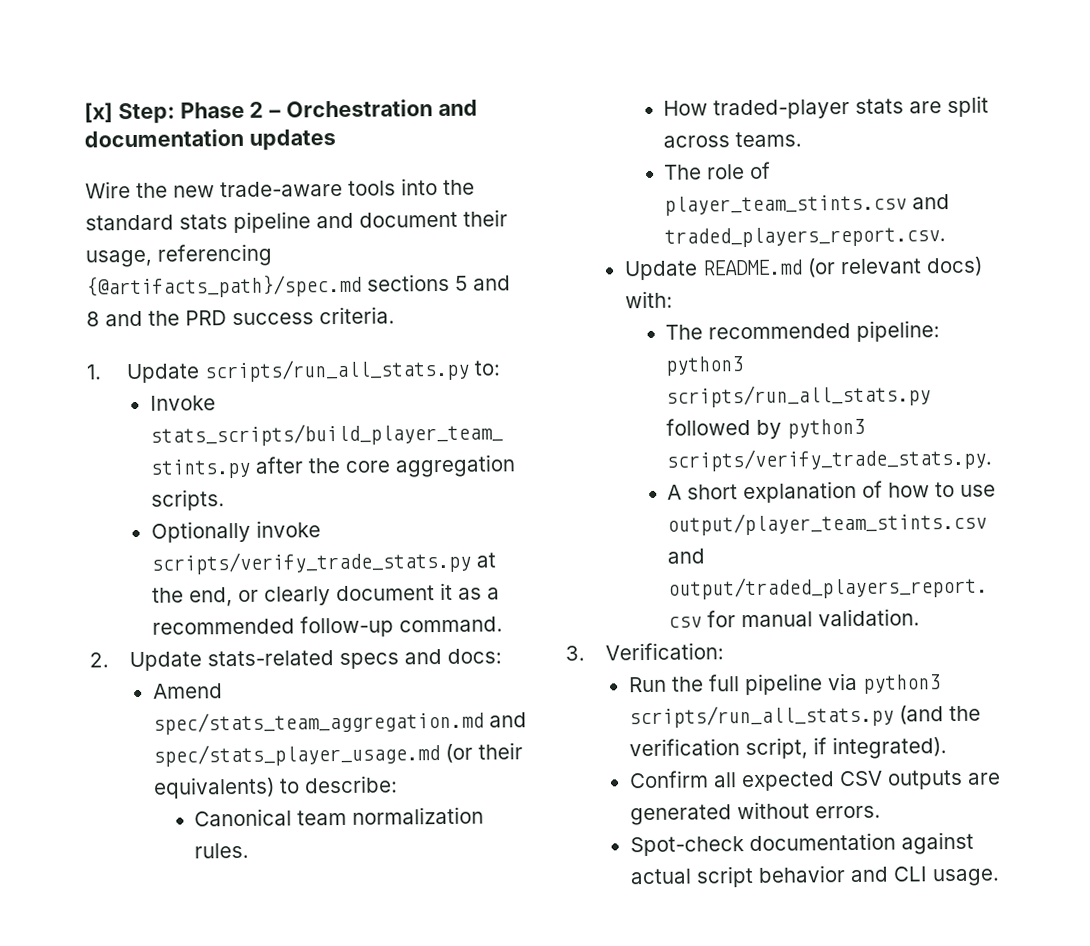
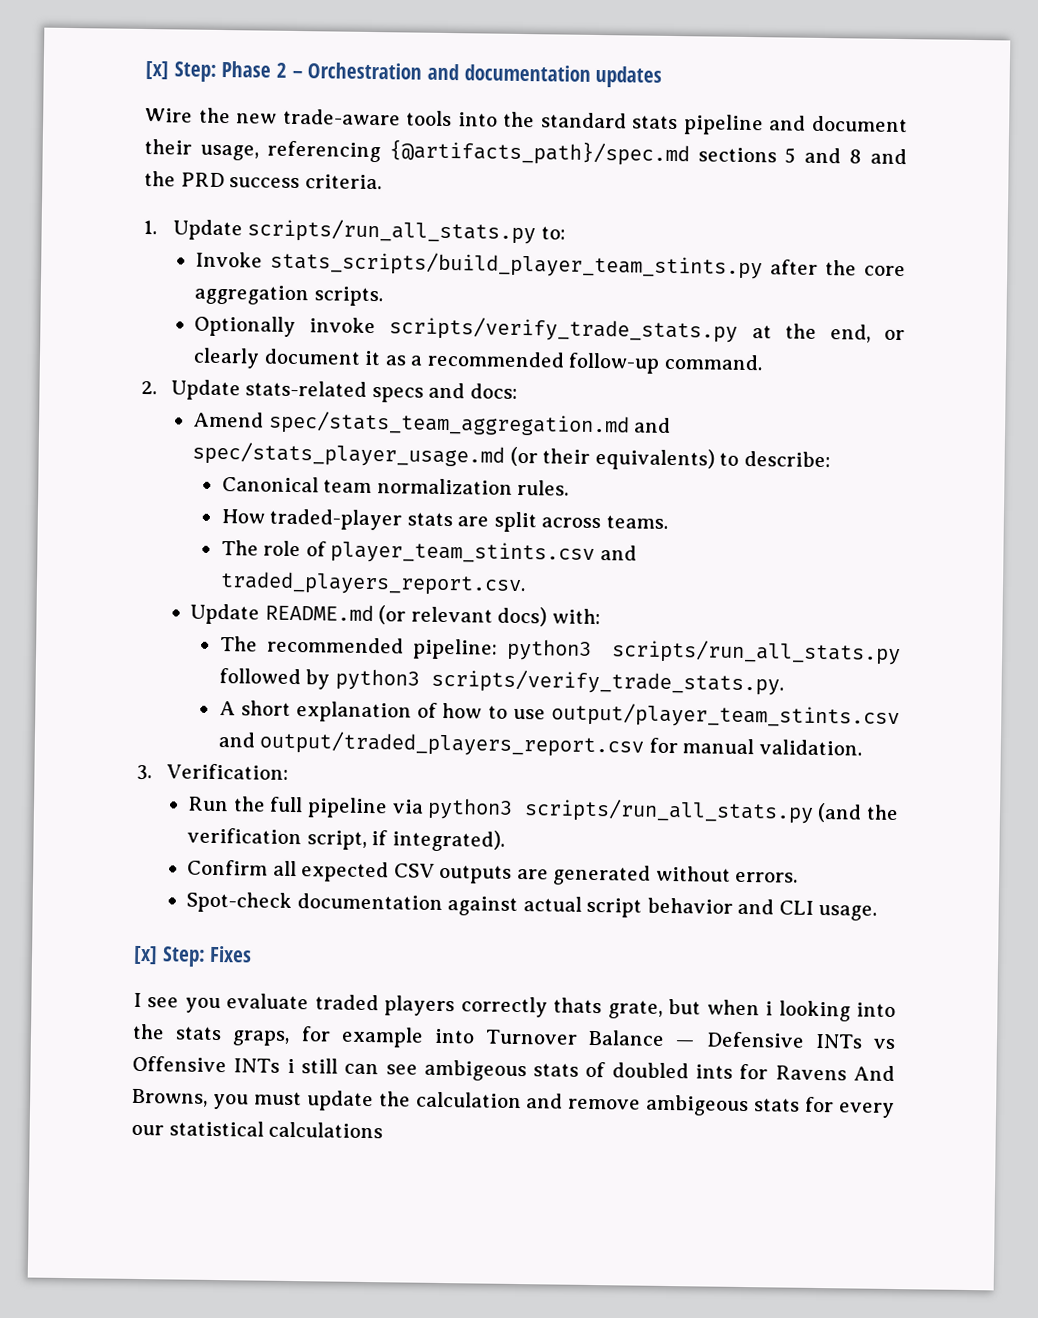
+ [x] Step: Fixes
+ I see you evaluate traded players correctly thats grate, but when i looking into the stats graps, for example into Turnover Balance — Defensive INTs vs Offensive INTs i still can see ambigeous stats of doubled ints for Ravens And Browns, you must update the calculation and remove ambigeous stats for every our statistical calculations

